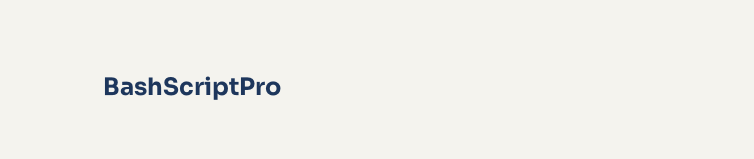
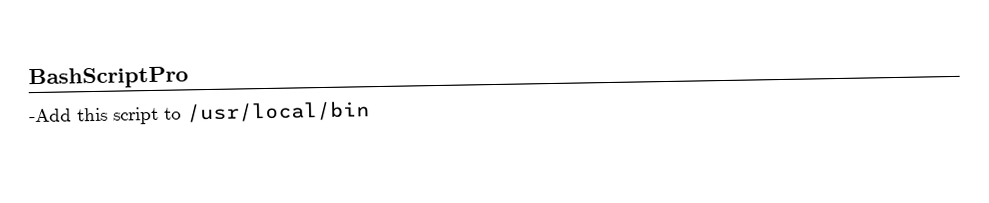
+ -Add this script to /usr/local/bin

